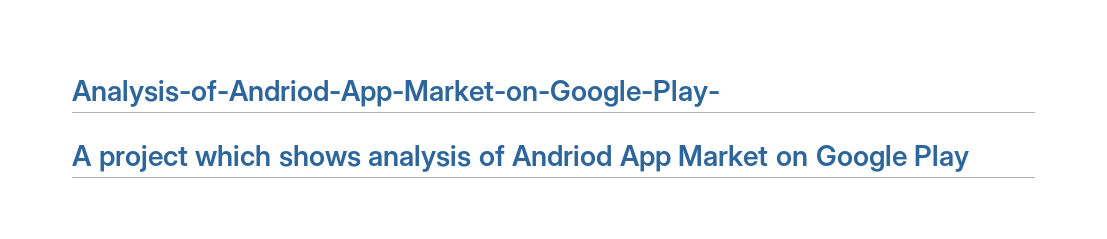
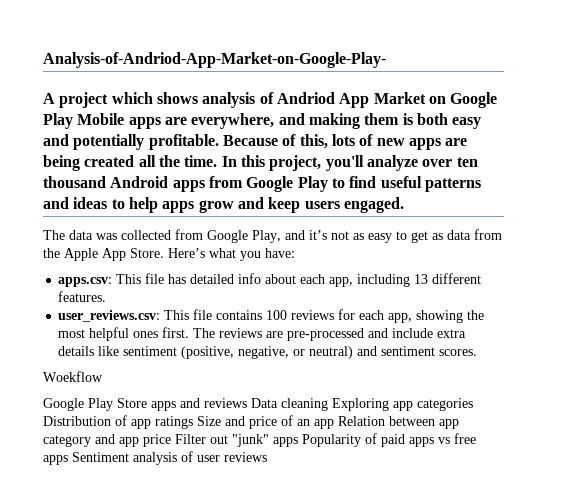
- A project which shows analysis of Andriod App Market on Google Play
+ A project which shows analysis of Andriod App Market on Google Play Mobile apps are everywhere, and making them is both easy and potentially profitable. Because of this, lots of new apps are being created all the time. In this project, you'll analyze over ten thousand Android apps from Google Play to find useful patterns and ideas to help apps grow and keep users engaged.
+ The data was collected from Google Play, and it’s not as easy to get as data from the Apple App Store. Here’s what you have:
+ apps.csv: This file has detailed info about each app, including 13 different features.
+ user_reviews.csv: This file contains 100 reviews for each app, showing the most helpful ones first. The reviews are pre-processed and include extra details like sentiment (positive, negative, or neutral) and sentiment scores.
+ Woekflow
+ Google Play Store apps and reviews Data cleaning Exploring app categories Distribution of app ratings Size and price of an app Relation between app category and app price Filter out "junk" apps Popularity of paid apps vs free apps Sentiment analysis of user reviews

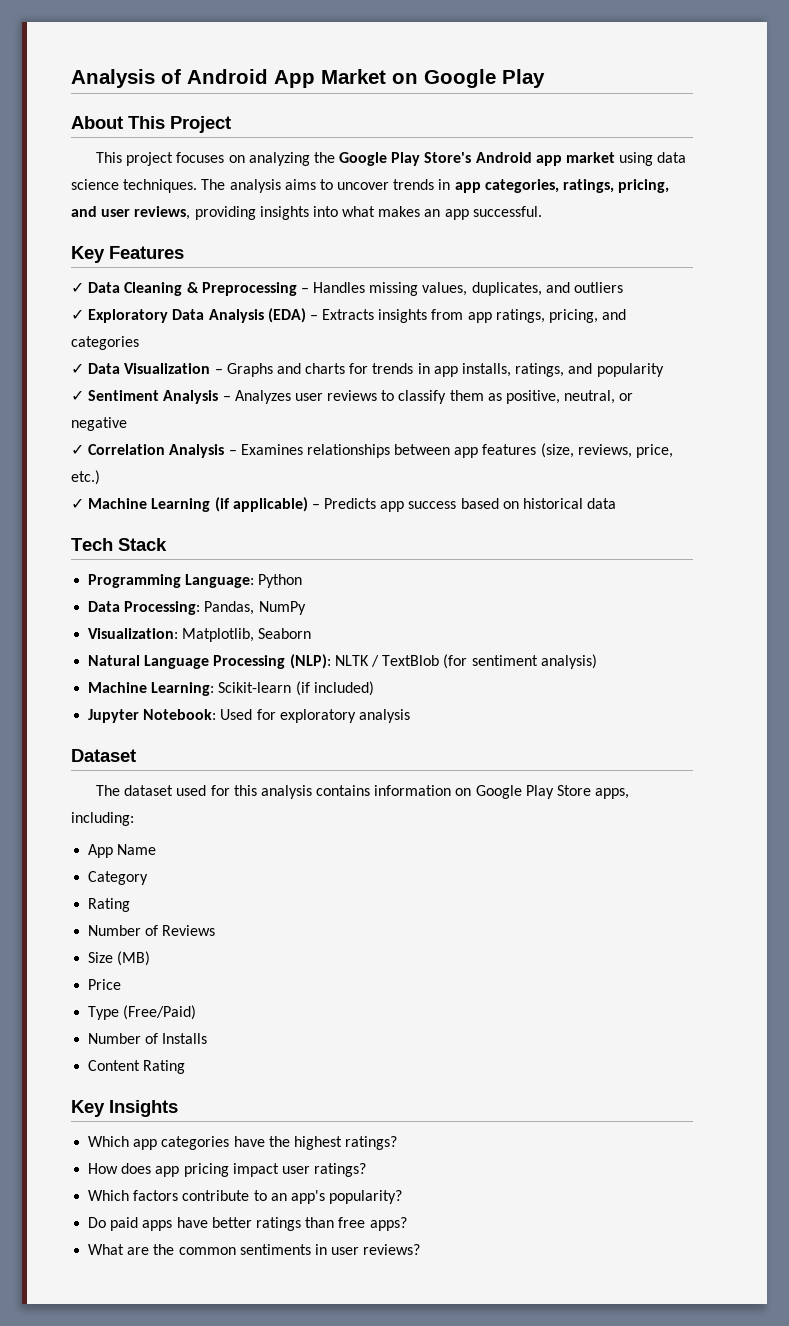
- Analysis-of-Andriod-App-Market-on-Google-Play-
- A project which shows analysis of Andriod App Market on Google Play Mobile apps are everywhere, and making them is both easy and potentially profitable. Because of this, lots of new apps are being created all the time. In this project, you'll analyze over ten thousand Android apps from Google Play to find useful patterns and ideas to help apps grow and keep users engaged.
- The data was collected from Google Play, and it’s not as easy to get as data from the Apple App Store. Here’s what you have:
- apps.csv: This file has detailed info about each app, including 13 different features.
- user_reviews.csv: This file contains 100 reviews for each app, showing the most helpful ones first. The reviews are pre-processed and include extra details like sentiment (positive, negative, or neutral) and sentiment scores.
- Woekflow
- Google Play Store apps and reviews Data cleaning Exploring app categories Distribution of app ratings Size and price of an app Relation between app category and app price Filter out "junk" apps Popularity of paid apps vs free apps Sentiment analysis of user reviews
+ Analysis of Android App Market on Google Play
+ About This Project
+ This project focuses on analyzing the Google Play Store's Android app market using data science techniques. The analysis aims to uncover trends in app categories, ratings, pricing, and user reviews, providing insights into what makes an app successful.
+ Key Features
+ ✓ Data Cleaning & Preprocessing – Handles missing values, duplicates, and outliers
+ ✓ Exploratory Data Analysis (EDA) – Extracts insights from app ratings, pricing, and categories
+ ✓ Data Visualization – Graphs and charts for trends in app installs, ratings, and popularity
+ ✓ Sentiment Analysis – Analyzes user reviews to classify them as positive, neutral, or negative
+ ✓ Correlation Analysis – Examines relationships between app features (size, reviews, price, etc.)
+ ✓ Machine Learning (if applicable) – Predicts app success based on historical data
+ Tech Stack
+ Programming Language: Python
+ Data Processing: Pandas, NumPy
+ Visualization: Matplotlib, Seaborn
+ Natural Language Processing (NLP): NLTK / TextBlob (for sentiment analysis)
+ Machine Learning: Scikit-learn (if included)
+ Jupyter Notebook: Used for exploratory analysis
+ Dataset
+ The dataset used for this analysis contains information on Google Play Store apps, including:
+ App Name
+ Category
+ Rating
+ Number of Reviews
+ Size (MB)
+ Price
+ Type (Free/Paid)
+ Number of Installs
+ Content Rating
+ Key Insights
+ Which app categories have the highest ratings?
+ How does app pricing impact user ratings?
+ Which factors contribute to an app's popularity?
+ Do paid apps have better ratings than free apps?
+ What are the common sentiments in user reviews?

